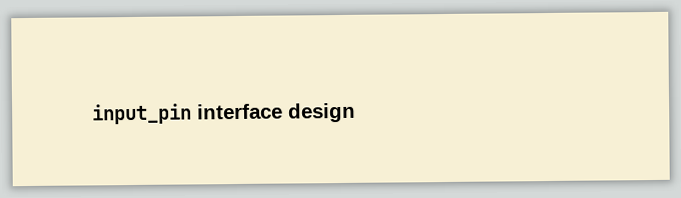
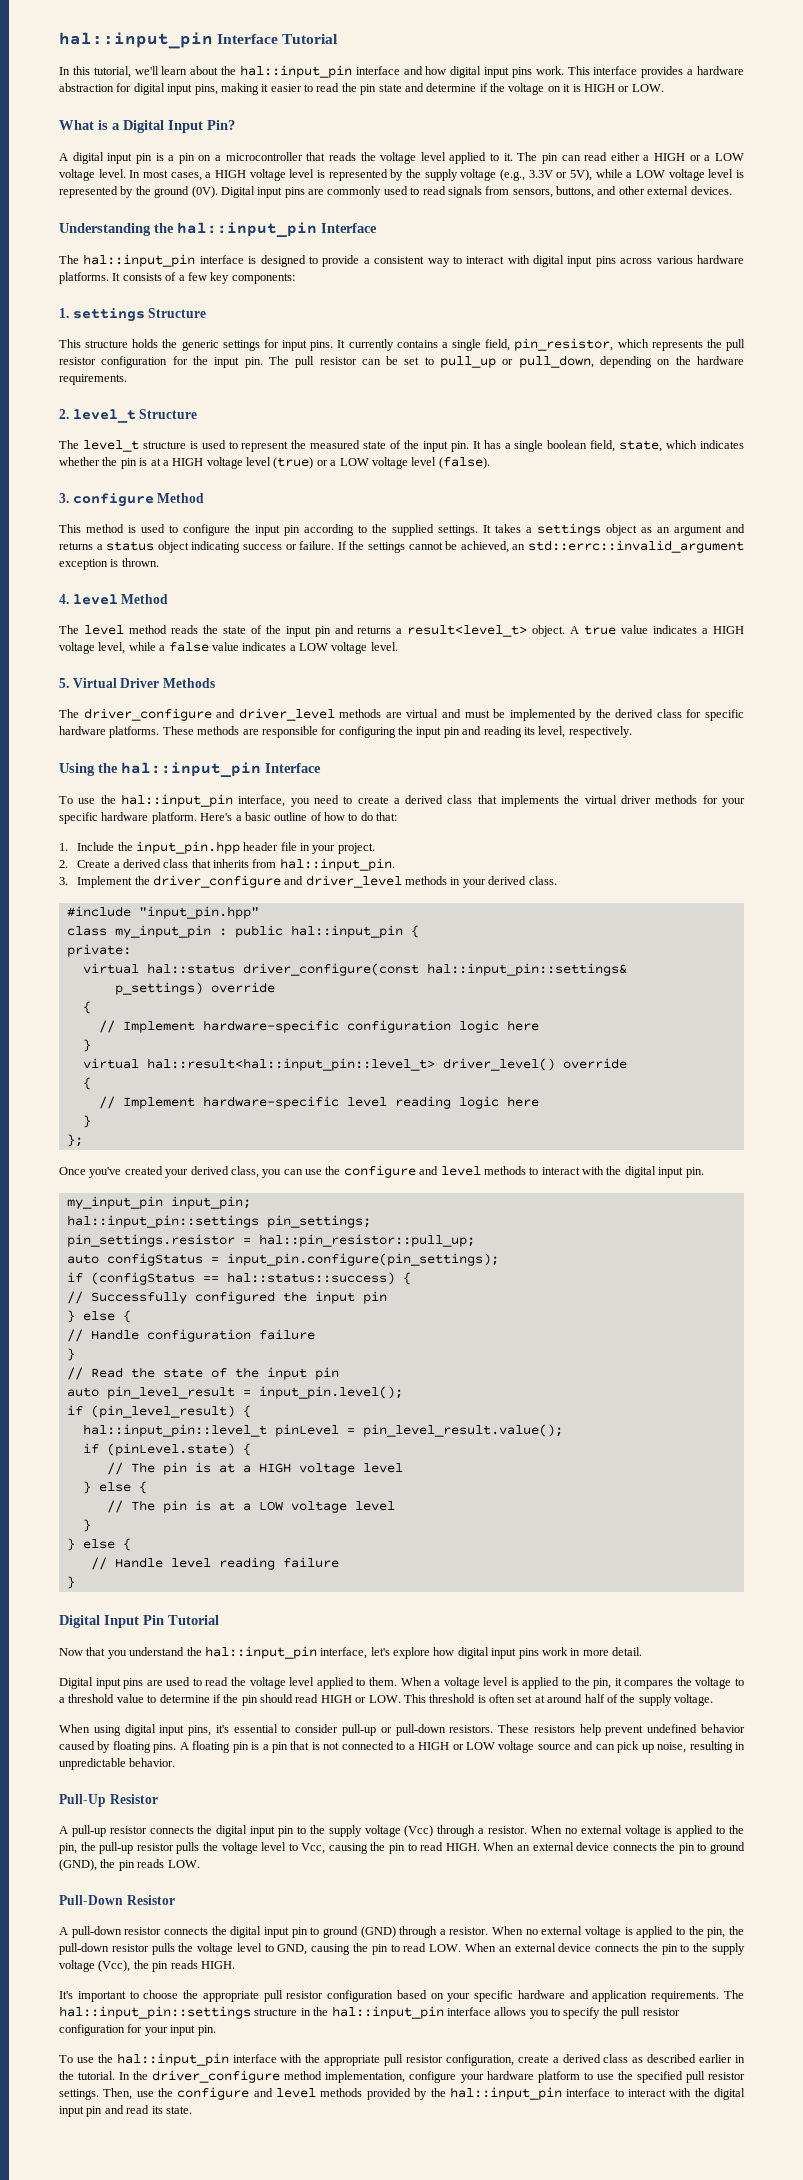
- input_pin interface design
+ hal::input_pin Interface Tutorial
+ In this tutorial, we'll learn about the hal::input_pin interface and how digital input pins work. This interface provides a hardware abstraction for digital input pins, making it easier to read the pin state and determine if the voltage on it is HIGH or LOW.
+ What is a Digital Input Pin?
+ A digital input pin is a pin on a microcontroller that reads the voltage level applied to it. The pin can read either a HIGH or a LOW voltage level. In most cases, a HIGH voltage level is represented by the supply voltage (e.g., 3.3V or 5V), while a LOW voltage level is represented by the ground (0V). Digital input pins are commonly used to read signals from sensors, buttons, and other external devices.
+ Understanding the hal::input_pin Interface
+ The hal::input_pin interface is designed to provide a consistent way to interact with digital input pins across various hardware platforms. It consists of a few key components:
+ 1. settings Structure
+ This structure holds the generic settings for input pins. It currently contains a single field, pin_resistor, which represents the pull resistor configuration for the input pin. The pull resistor can be set to pull_up or pull_down, depending on the hardware requirements.
+ 2. level_t Structure
+ The level_t structure is used to represent the measured state of the input pin. It has a single boolean field, state, which indicates whether the pin is at a HIGH voltage level (true) or a LOW voltage level (false).
+ 3. configure Method
+ This method is used to configure the input pin according to the supplied settings. It takes a settings object as an argument and returns a status object indicating success or failure. If the settings cannot be achieved, an std::errc::invalid_argument exception is thrown.
+ 4. level Method
+ The level method reads the state of the input pin and returns a result<level_t> object. A true value indicates a HIGH voltage level, while a false value indicates a LOW voltage level.
+ 5. Virtual Driver Methods
+ The driver_configure and driver_level methods are virtual and must be implemented by the derived class for specific hardware platforms. These methods are responsible for configuring the input pin and reading its level, respectively.
+ Using the hal::input_pin Interface
+ To use the hal::input_pin interface, you need to create a derived class that implements the virtual driver methods for your specific hardware platform. Here's a basic outline of how to do that:
+ 1. Include the input_pin.hpp header file in your project.
+ 2. Create a derived class that inherits from hal::input_pin.
+ 3. Implement the driver_configure and driver_level methods in your derived class.
+ #include "input_pin.hpp"
+ class my_input_pin : public hal::input_pin {
+ private:
+ virtual hal::status driver_configure(const hal::input_pin::settings&
+ p_settings) override
+ {
+ // Implement hardware-specific configuration logic here
+ }
+ virtual hal::result<hal::input_pin::level_t> driver_level() override
+ {
+ // Implement hardware-specific level reading logic here
+ }
+ };
+ Once you've created your derived class, you can use the configure and level methods to interact with the digital input pin.
+ my_input_pin input_pin;
+ hal::input_pin::settings pin_settings;
+ pin_settings.resistor = hal::pin_resistor::pull_up;
+ auto configStatus = input_pin.configure(pin_settings);
+ if (configStatus == hal::status::success) {
+ // Successfully configured the input pin
+ } else {
+ // Handle configuration failure
+ }
+ // Read the state of the input pin
+ auto pin_level_result = input_pin.level();
+ if (pin_level_result) {
+ hal::input_pin::level_t pinLevel = pin_level_result.value();
+ if (pinLevel.state) {
+ // The pin is at a HIGH voltage level
+ } else {
+ // The pin is at a LOW voltage level
+ }
+ } else {
+ // Handle level reading failure
+ }
+ Digital Input Pin Tutorial
+ Now that you understand the hal::input_pin interface, let's explore how digital input pins work in more detail.
+ Digital input pins are used to read the voltage level applied to them. When a voltage level is applied to the pin, it compares the voltage to a threshold value to determine if the pin should read HIGH or LOW. This threshold is often set at around half of the supply voltage.
+ When using digital input pins, it's essential to consider pull-up or pull-down resistors. These resistors help prevent undefined behavior caused by floating pins. A floating pin is a pin that is not connected to a HIGH or LOW voltage source and can pick up noise, resulting in unpredictable behavior.
+ Pull-Up Resistor
+ A pull-up resistor connects the digital input pin to the supply voltage (Vcc) through a resistor. When no external voltage is applied to the pin, the pull-up resistor pulls the voltage level to Vcc, causing the pin to read HIGH. When an external device connects the pin to ground (GND), the pin reads LOW.
+ Pull-Down Resistor
+ A pull-down resistor connects the digital input pin to ground (GND) through a resistor. When no external voltage is applied to the pin, the pull-down resistor pulls the voltage level to GND, causing the pin to read LOW. When an external device connects the pin to the supply voltage (Vcc), the pin reads HIGH.
+ It's important to choose the appropriate pull resistor configuration based on your specific hardware and application requirements. The hal::input_pin::settings structure in the hal::input_pin interface allows you to specify the pull resistor configuration for your input pin.
+ To use the hal::input_pin interface with the appropriate pull resistor configuration, create a derived class as described earlier in the tutorial. In the driver_configure method implementation, configure your hardware platform to use the specified pull resistor settings. Then, use the configure and level methods provided by the hal::input_pin interface to interact with the digital input pin and read its state.

